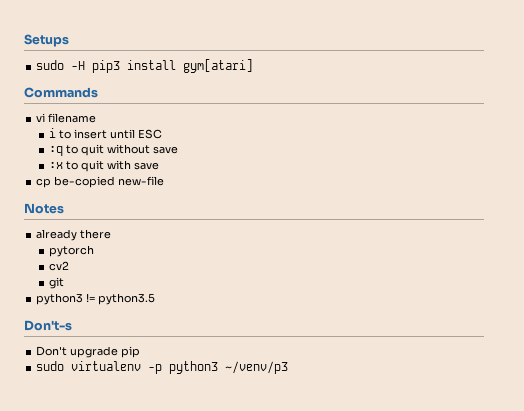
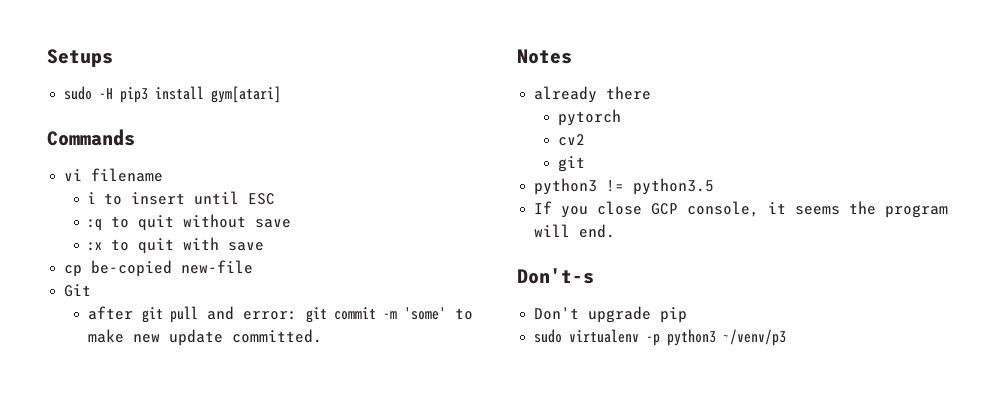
+ Git
+ after git pull and error: git commit -m 'some' to make new update committed.
+ If you close GCP console, it seems the program will end.

